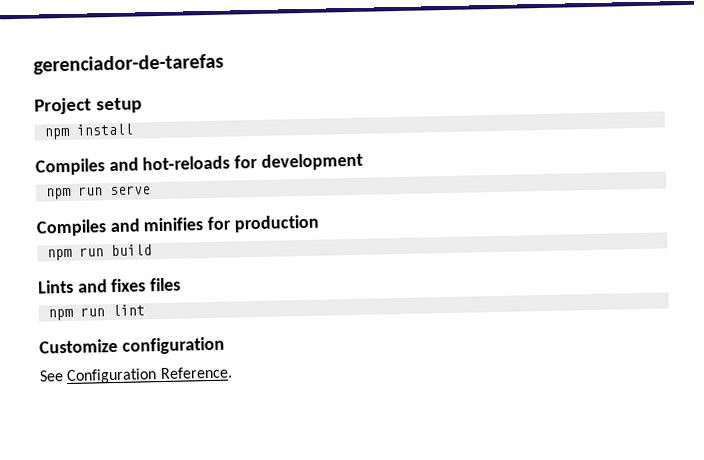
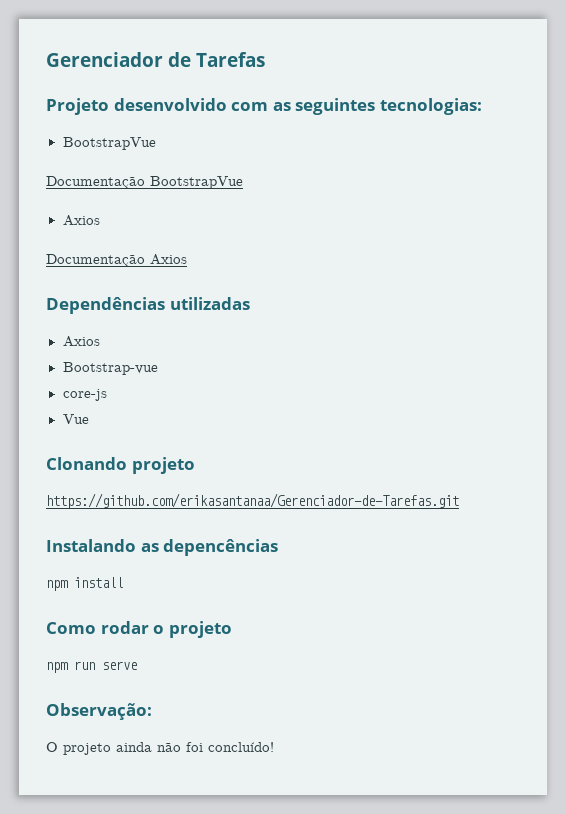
- gerenciador-de-tarefas
- Project setup
+ Gerenciador de Tarefas
+ Projeto desenvolvido com as seguintes tecnologias:
+ BootstrapVue
+ Documentação BootstrapVue
+ Axios
+ Documentação Axios
+ Dependências utilizadas
+ Axios
+ Bootstrap-vue
+ core-js
+ Vue
+ Clonando projeto
+ https://github.com/erikasantanaa/Gerenciador-de-Tarefas.git
+ Instalando as depencências
  npm install
- Compiles and hot-reloads for development
+ Como rodar o projeto
  npm run serve
- Compiles and minifies for production
- npm run build
- Lints and fixes files
- npm run lint
- Customize configuration
- See Configuration Reference.
+ Observação:
+ O projeto ainda não foi concluído!

